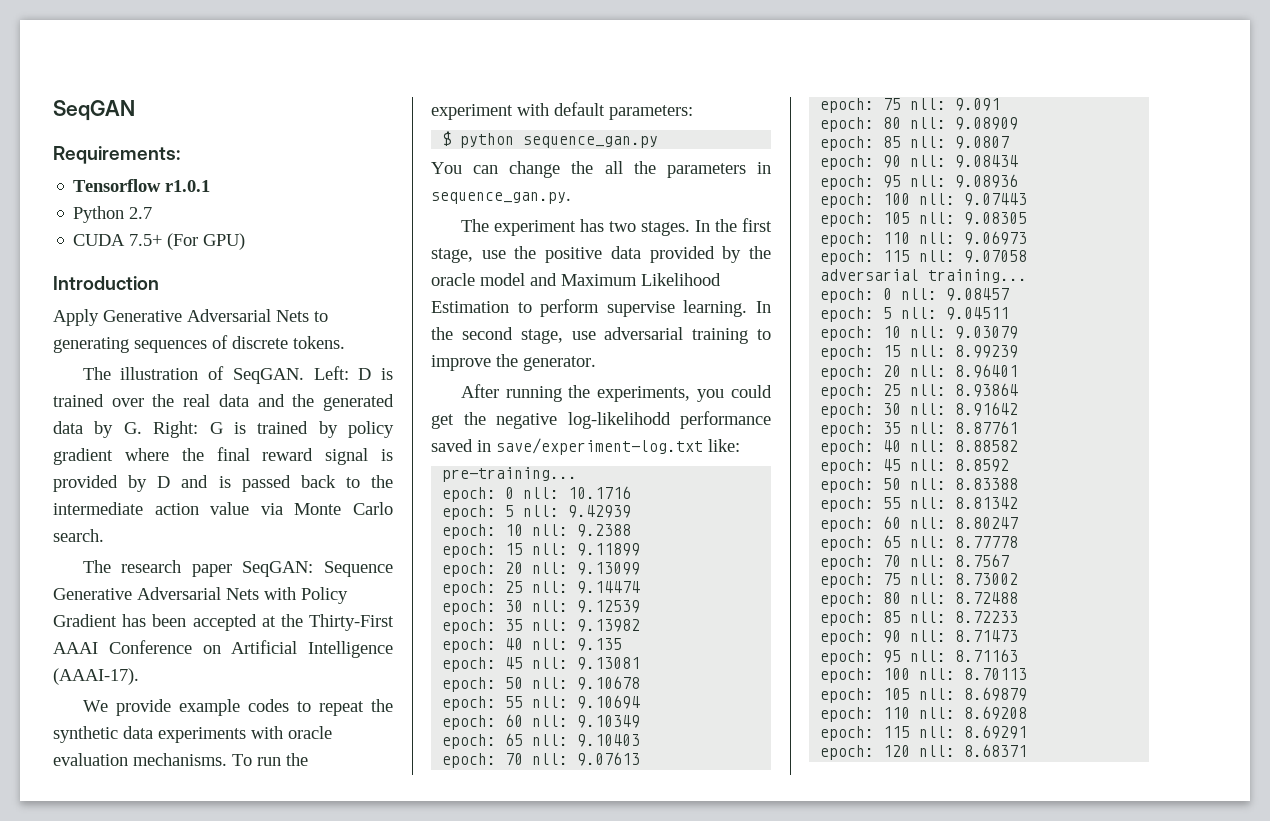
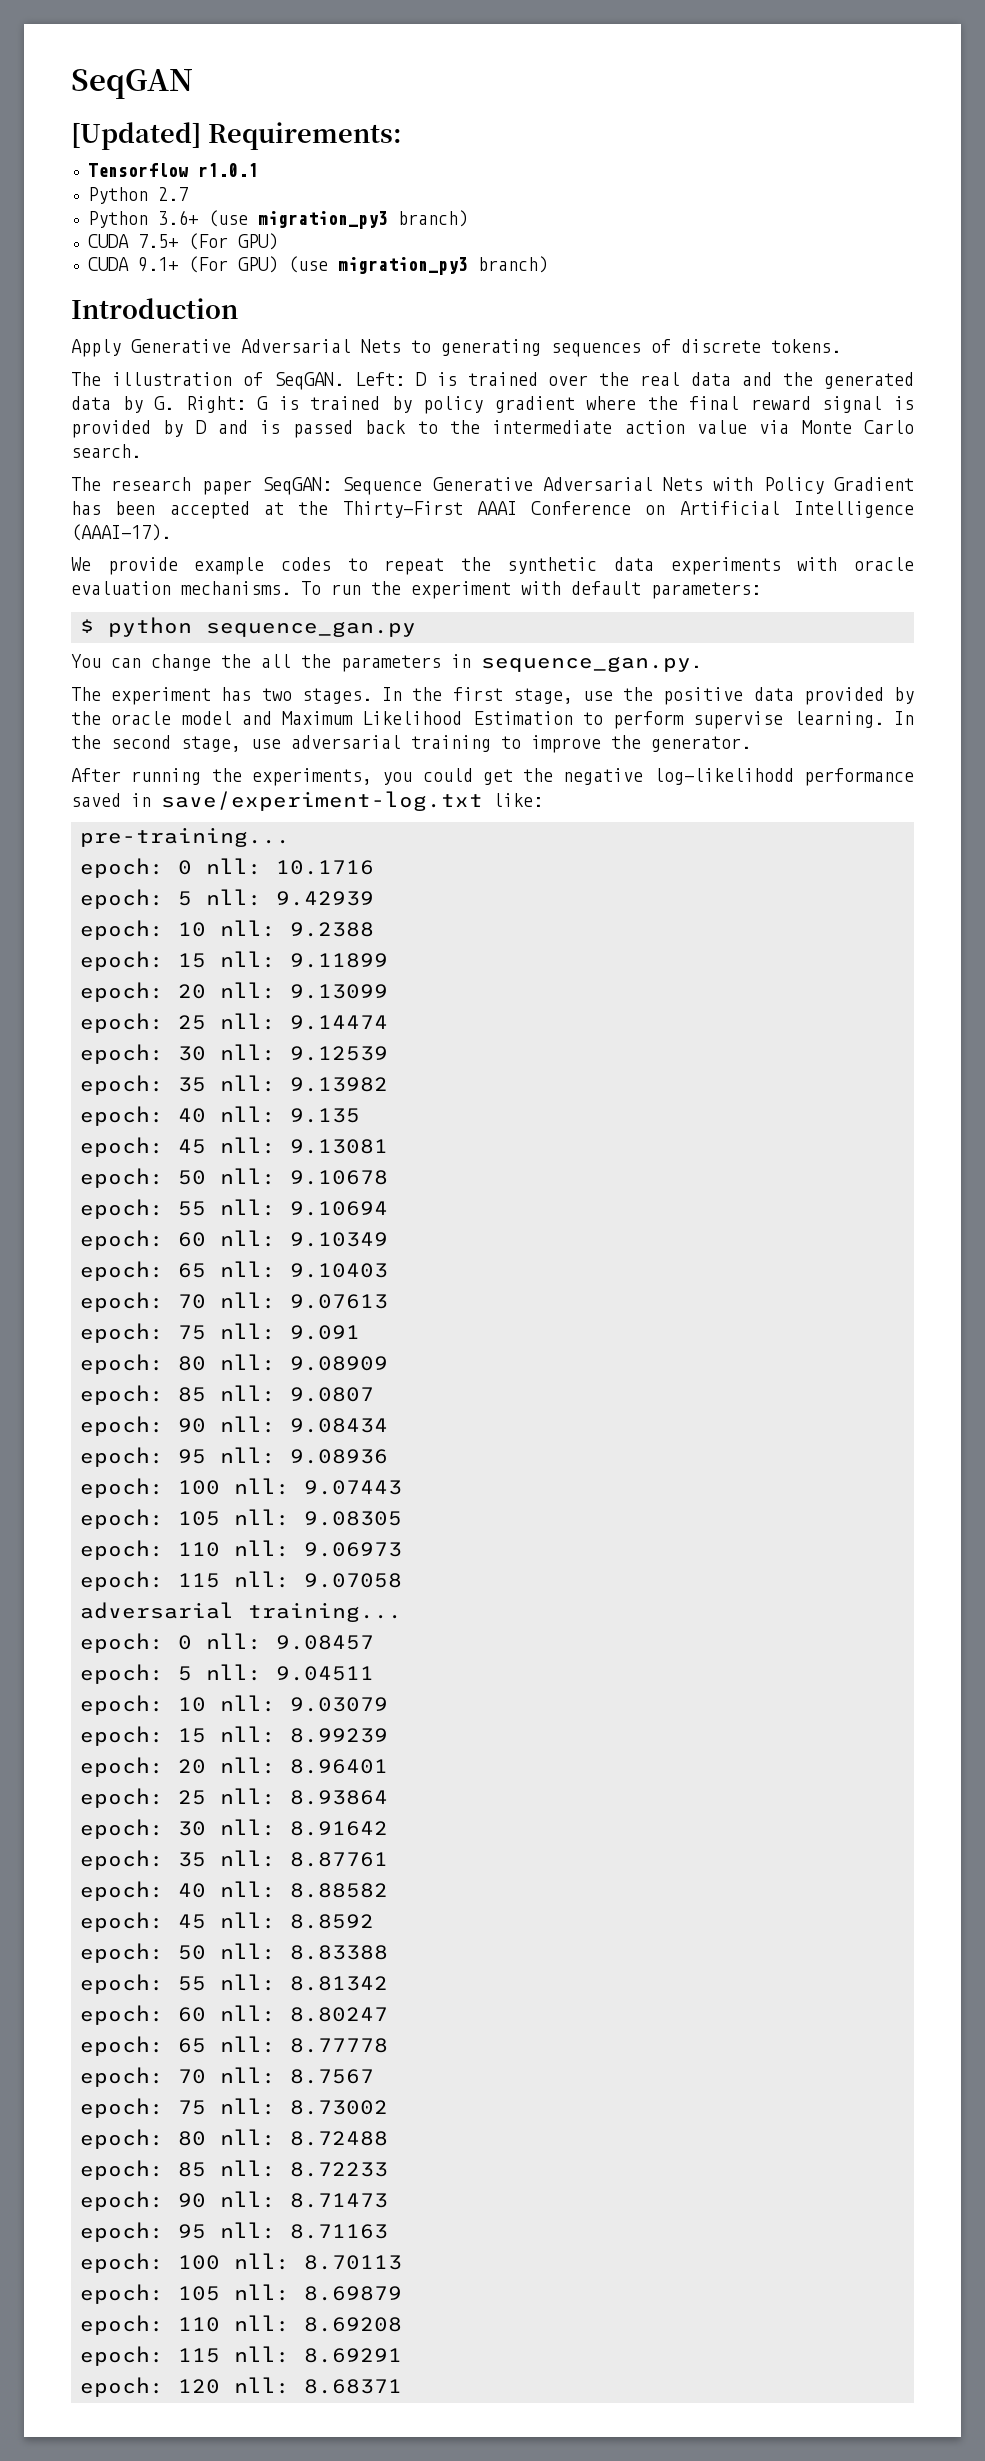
- Requirements:
+ [Updated] Requirements:
+ Python 3.6+ (use migration_py3 branch)
+ CUDA 9.1+ (For GPU) (use migration_py3 branch)

